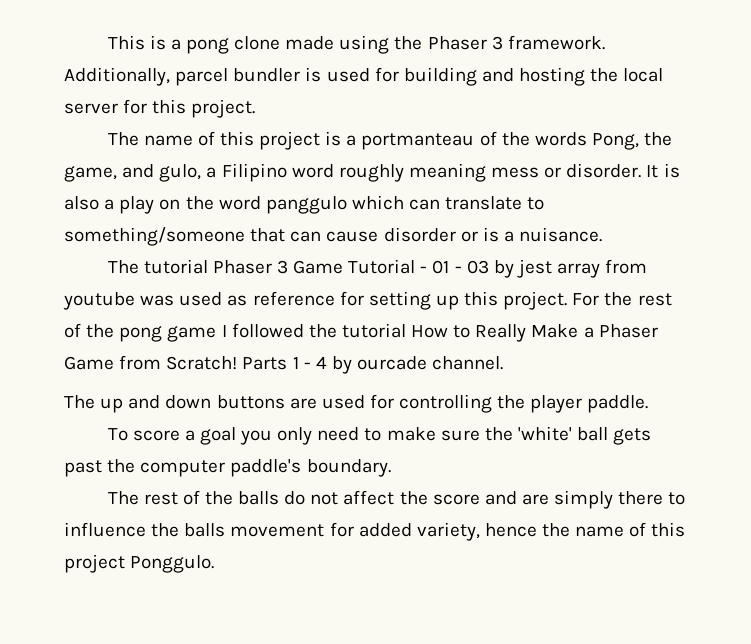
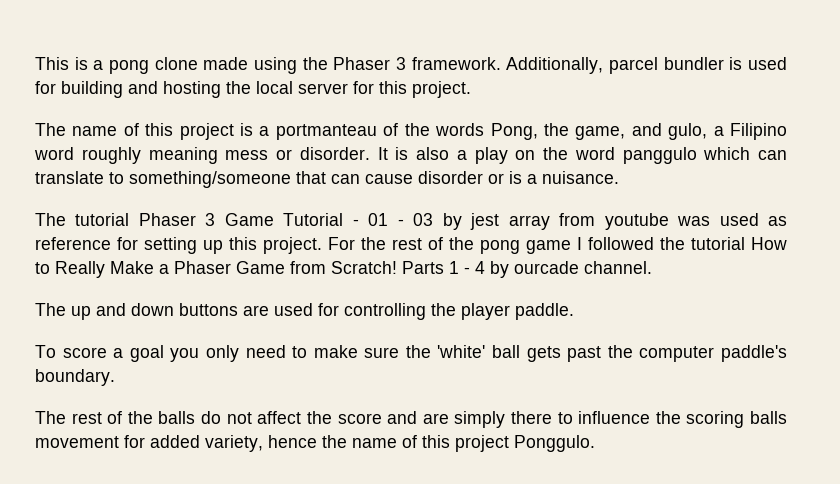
- The rest of the balls do not affect the score and are simply there to influence the balls movement for added variety, hence the name of this project Ponggulo.
+ The rest of the balls do not affect the score and are simply there to influence the scoring balls movement for added variety, hence the name of this project Ponggulo.

